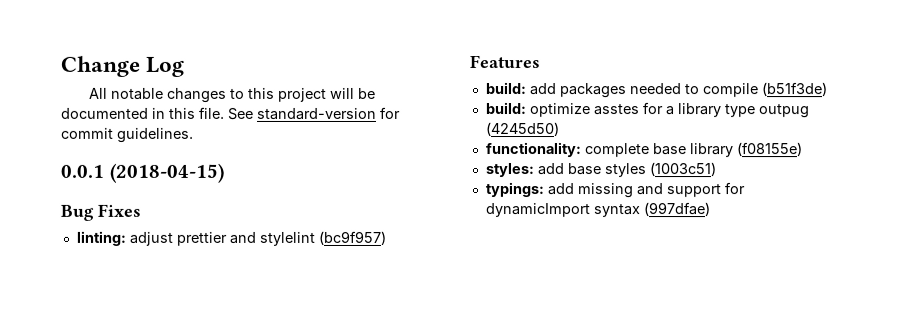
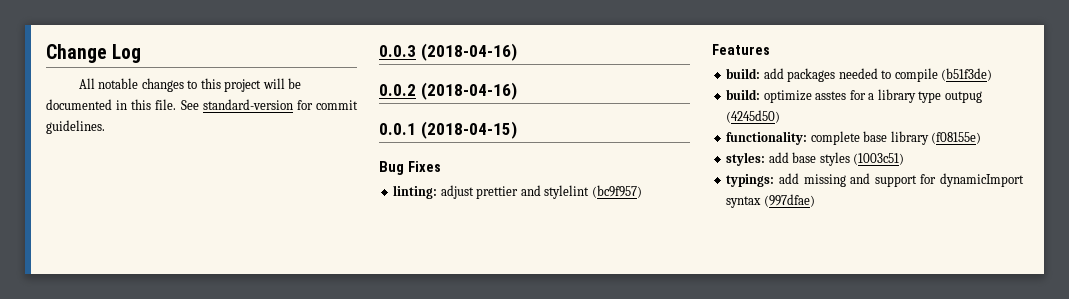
+ 0.0.3 (2018-04-16)
+ 0.0.2 (2018-04-16)

